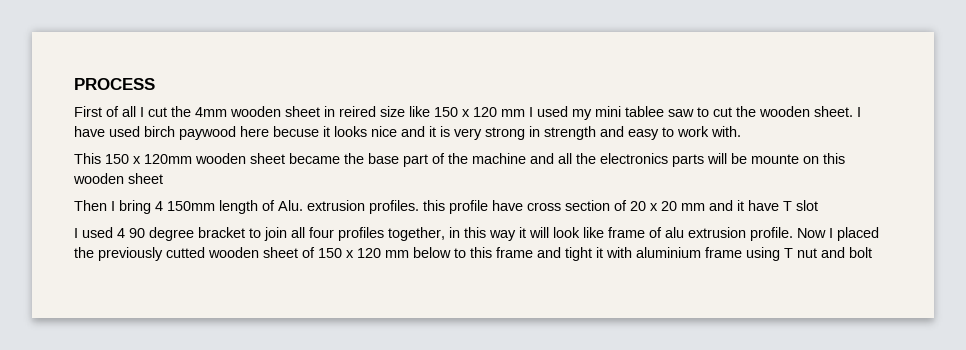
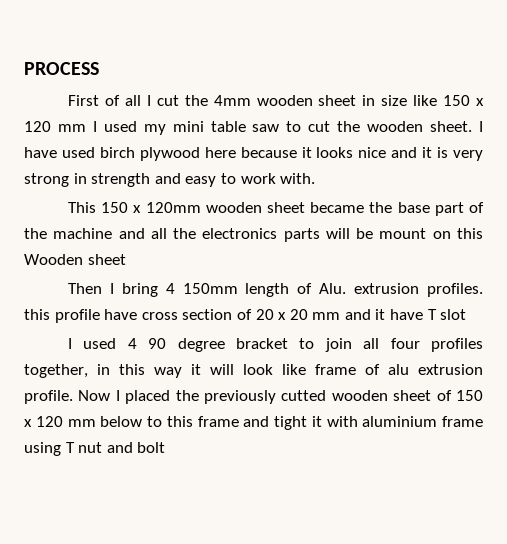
- First of all I cut the 4mm wooden sheet in reired size like 150 x 120 mm I used my mini tablee saw to cut the wooden sheet.
+ First of all I cut the 4mm wooden sheet in size like 150 x 120 mm I used my mini table saw to cut the wooden sheet.
- I have used birch paywood here becuse it looks nice and it is very strong in strength and easy to work with.
+ I have used birch plywood here because it looks nice and it is very strong in strength and easy to work with.
- This 150 x 120mm wooden sheet became the base part of the machine and all the electronics parts will be mounte on this wooden sheet
+ This 150 x 120mm wooden sheet became the base part of the machine and all the electronics parts will be mount on this Wooden sheet

